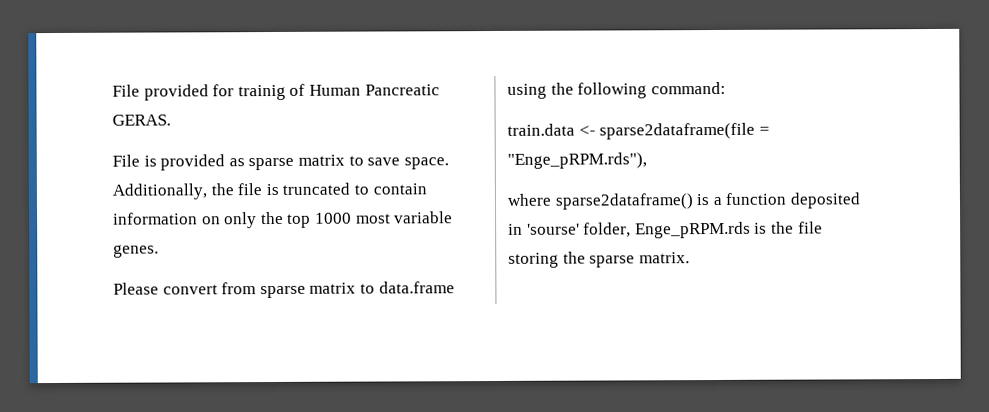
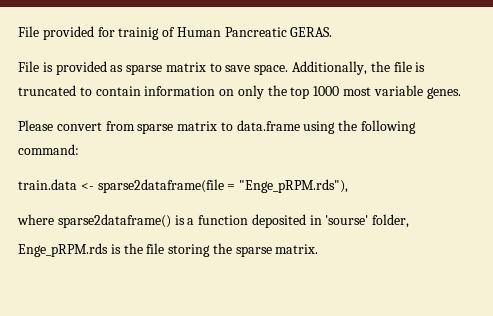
- where sparse2dataframe() is a function deposited in 'sourse' folder, Enge_pRPM.rds is the file storing the sparse matrix.
+ where sparse2dataframe() is a function deposited in 'sourse' folder,
+ Enge_pRPM.rds is the file storing the sparse matrix.

